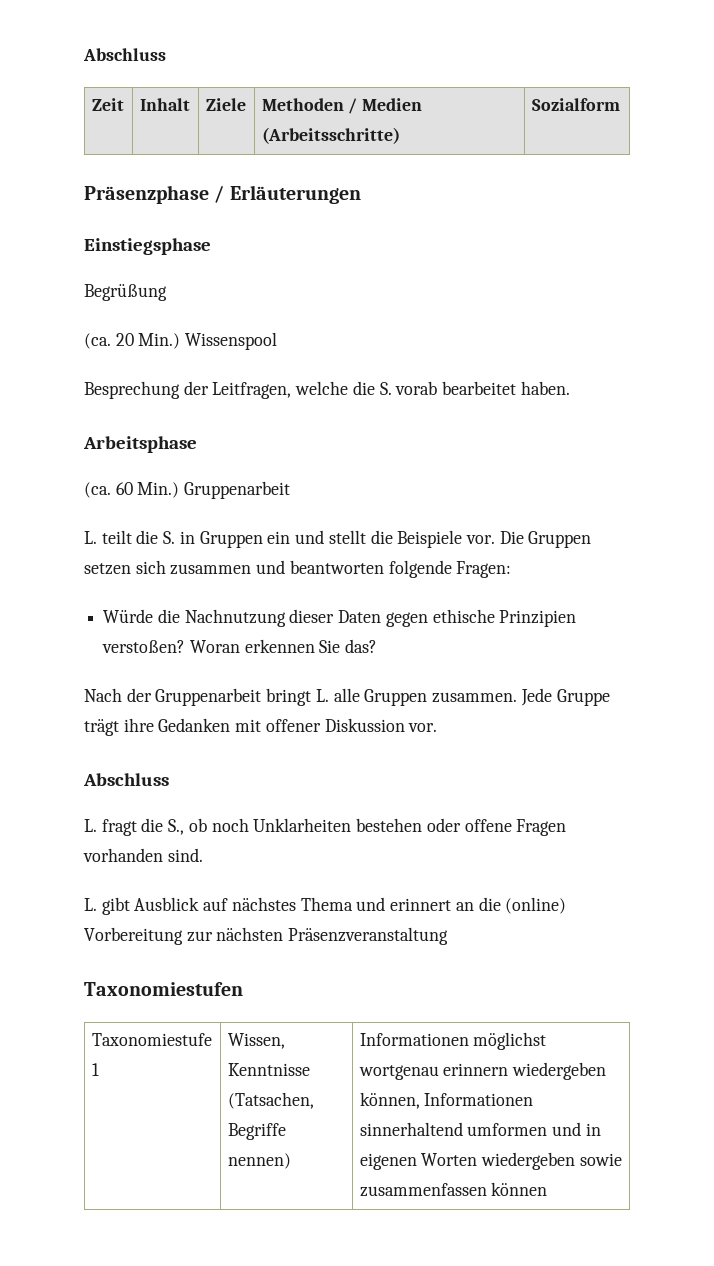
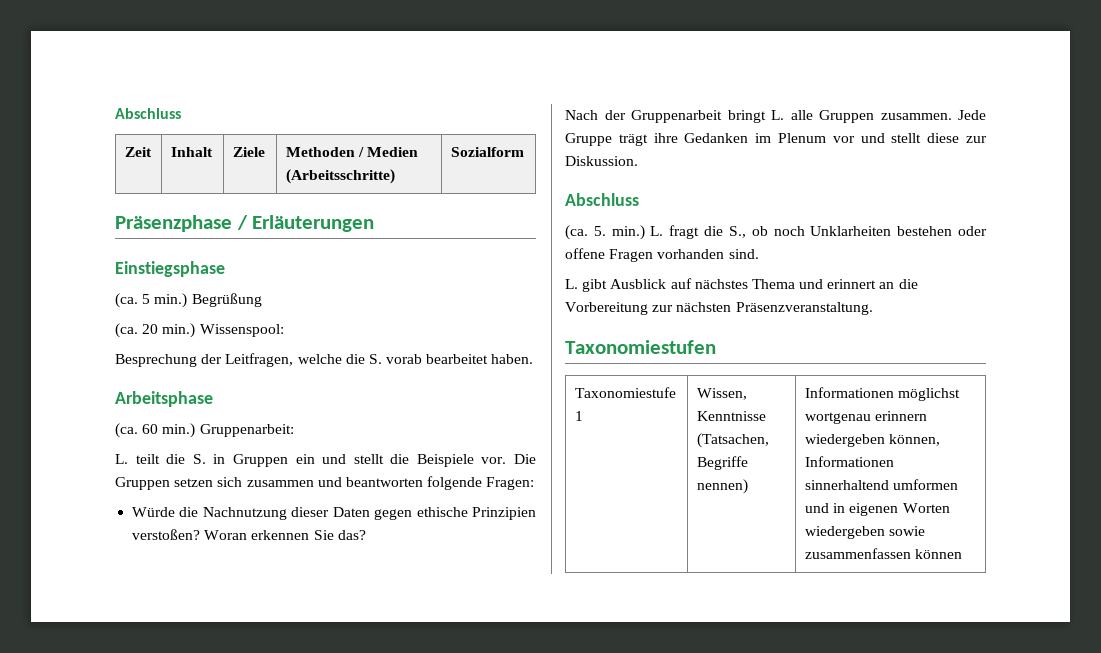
- Begrüßung
+ (ca. 5 min.) Begrüßung
- (ca. 20 Min.) Wissenspool
+ (ca. 20 min.) Wissenspool:
- (ca. 60 Min.) Gruppenarbeit
+ (ca. 60 min.) Gruppenarbeit:
- Jede Gruppe trägt ihre Gedanken mit offener Diskussion vor.
+ Jede Gruppe trägt ihre Gedanken im Plenum vor und stellt diese zur Diskussion.
  Abschluss
- L. fragt die S., ob noch Unklarheiten bestehen oder offene Fragen vorhanden sind.
+ (ca. 5. min.) L. fragt die S., ob noch Unklarheiten bestehen oder offene Fragen vorhanden sind.
- L. gibt Ausblick auf nächstes Thema und erinnert an die (online) Vorbereitung zur nächsten Präsenzveranstaltung
+ L. gibt Ausblick auf nächstes Thema und erinnert an die Vorbereitung zur nächsten Präsenzveranstaltung.

